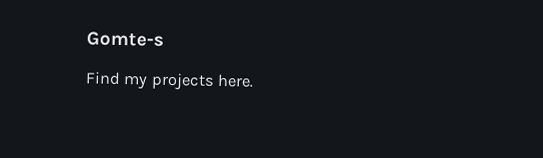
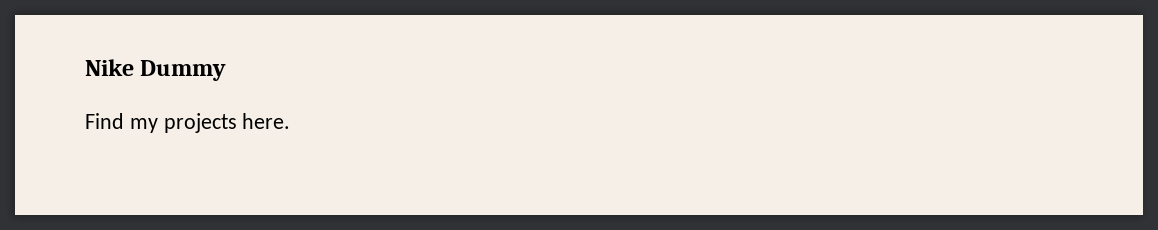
- Gomte-s
+ Nike Dummy

